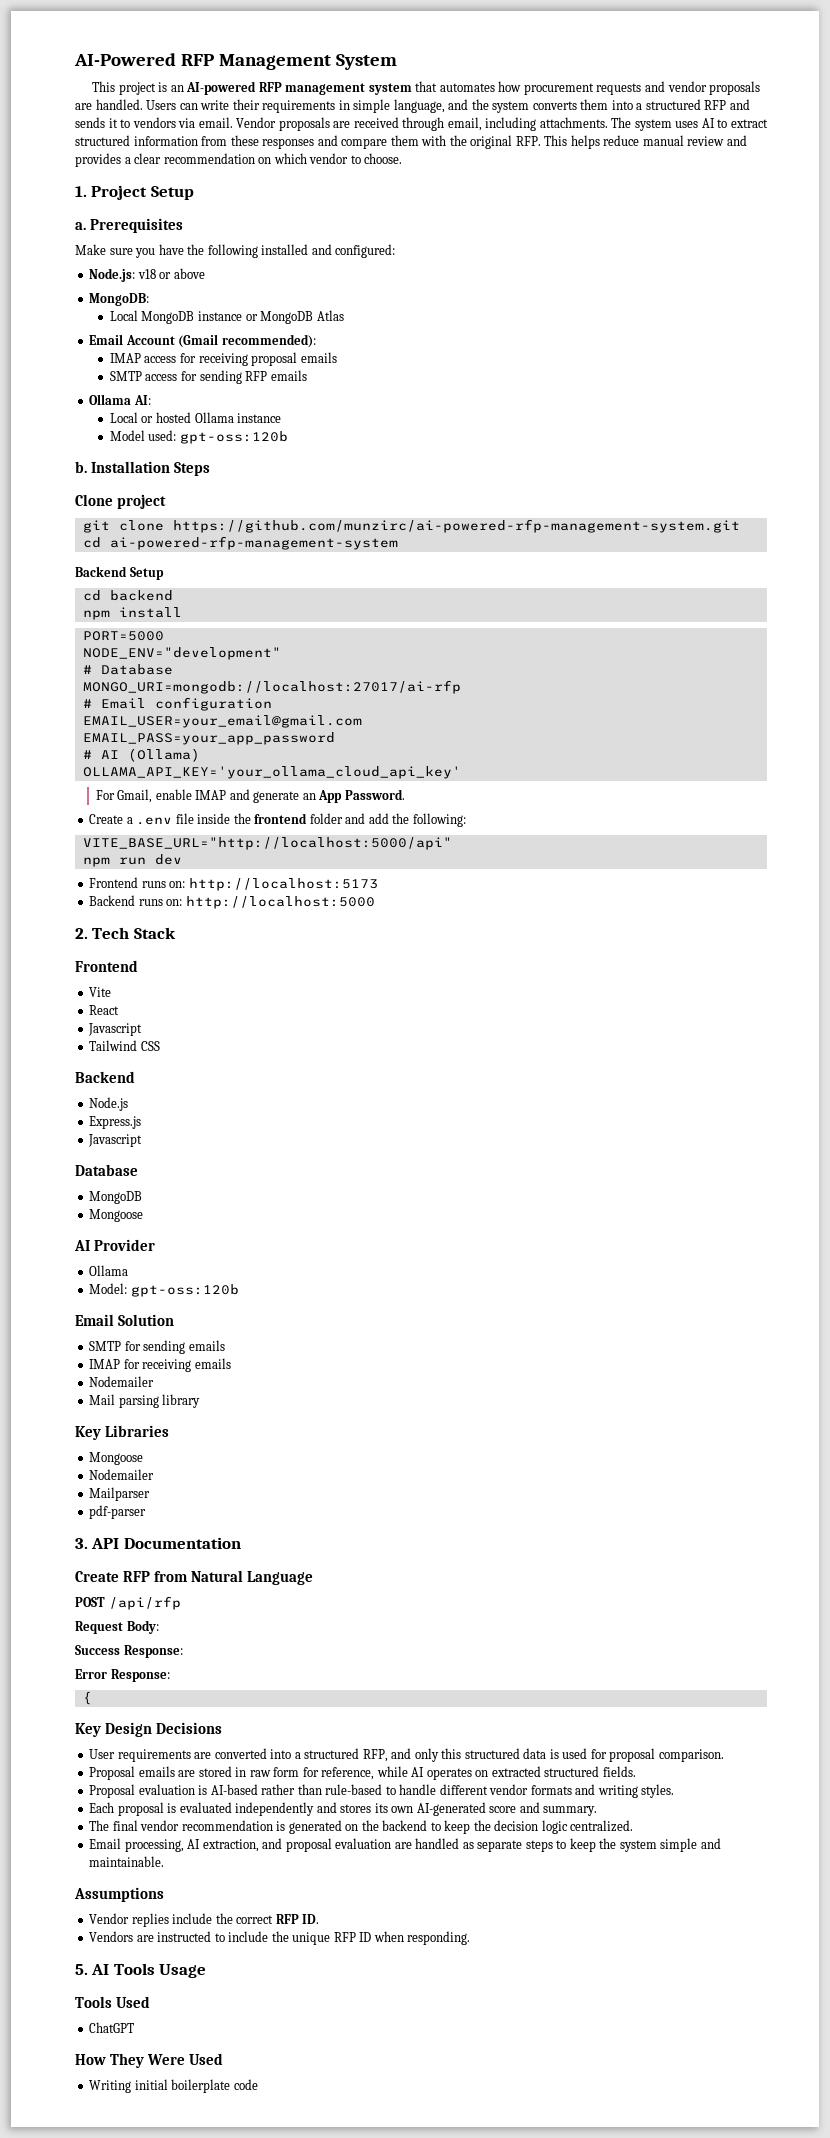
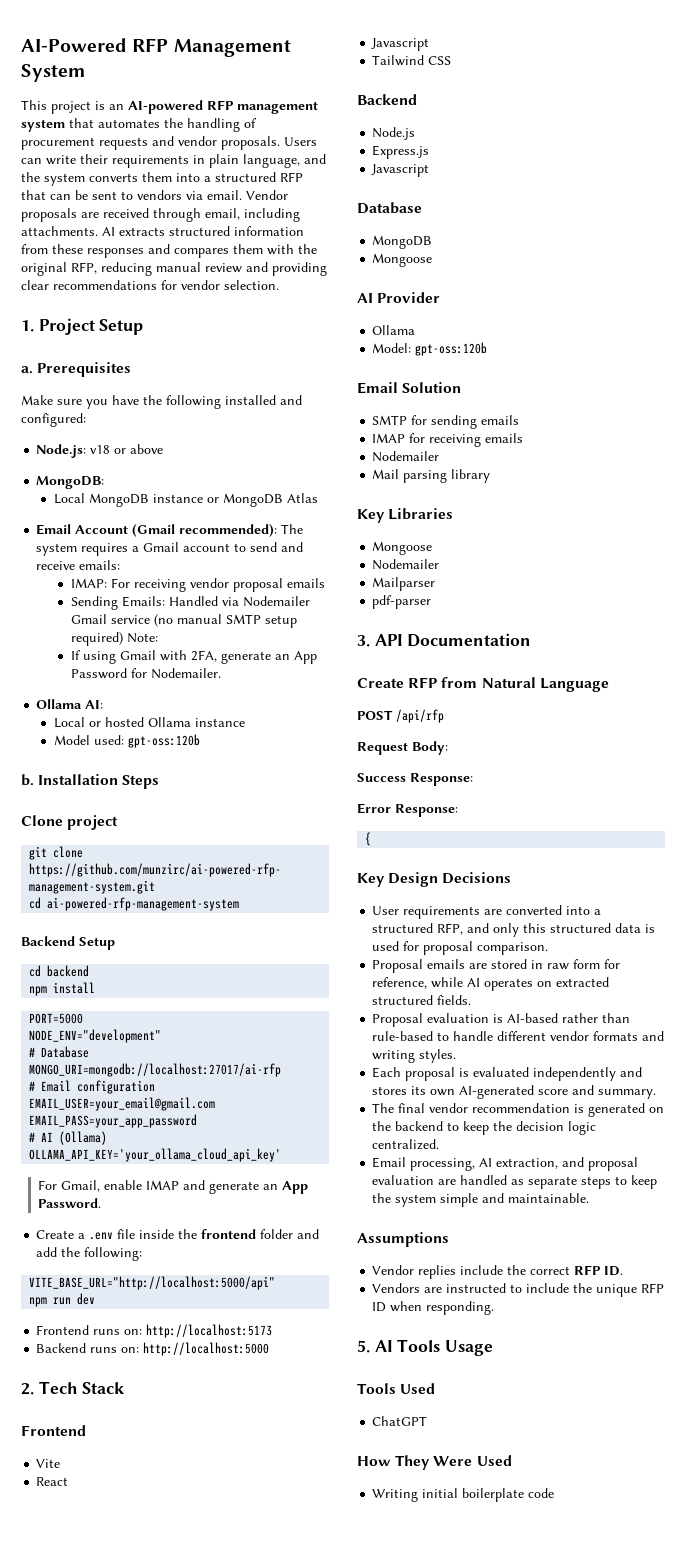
- This project is an AI-powered RFP management system that automates how procurement requests and vendor proposals are handled.
+ This project is an AI-powered RFP management system that automates the handling of procurement requests and vendor proposals.
- Users can write their requirements in simple language, and the system converts them into a structured RFP and sends it to vendors via email.
+ Users can write their requirements in plain language, and the system converts them into a structured RFP that can be sent to vendors via email.
- The system uses AI to extract structured information from these responses and compare them with the original RFP. This helps reduce manual review and provides a clear recommendation on which vendor to choose.
+ AI extracts structured information from these responses and compares them with the original RFP, reducing manual review and providing clear recommendations for vendor selection.
- Email Account (Gmail recommended):
- IMAP access for receiving proposal emails
- SMTP access for sending RFP emails
+ Email Account (Gmail recommended): The system requires a Gmail account to send and receive emails:
+ IMAP: For receiving vendor proposal emails
+ Sending Emails: Handled via Nodemailer Gmail service (no manual SMTP setup required) Note:
+ If using Gmail with 2FA, generate an App Password for Nodemailer.

